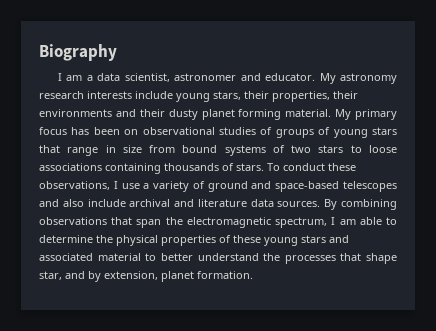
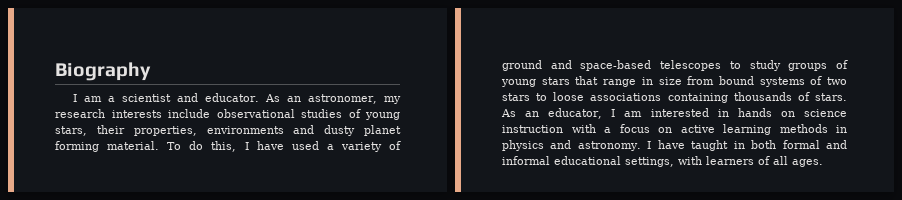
- I am a data scientist, astronomer and educator. My astronomy research interests include young stars, their properties, their environments and their dusty planet forming material.
+ I am a scientist and educator. As an astronomer, my research interests include observational studies of young stars, their properties, environments and dusty planet forming material.
- My primary focus has been on observational studies of groups of young stars that range in size from bound systems of two stars to loose associations containing thousands of stars.
+ To do this, I have used a variety of ground and space-based telescopes to study groups of young stars that range in size from bound systems of two stars to loose associations containing thousands of stars.
- To conduct these observations, I use a variety of ground and space-based telescopes and also include archival and literature data sources. By combining observations that span the electromagnetic spectrum, I am able to determine the physical properties of these young stars and associated material to better understand the processes that shape star, and by extension, planet formation.
+ As an educator, I am interested in hands on science instruction with a focus on active learning methods in physics and astronomy. I have taught in both formal and informal educational settings, with learners of all ages.

